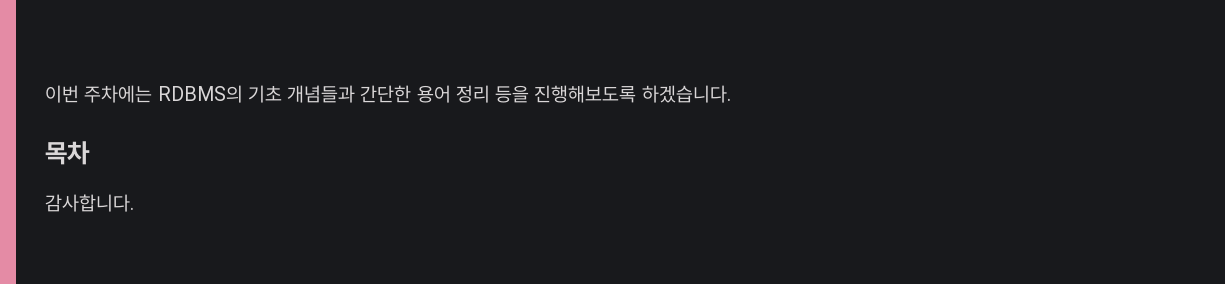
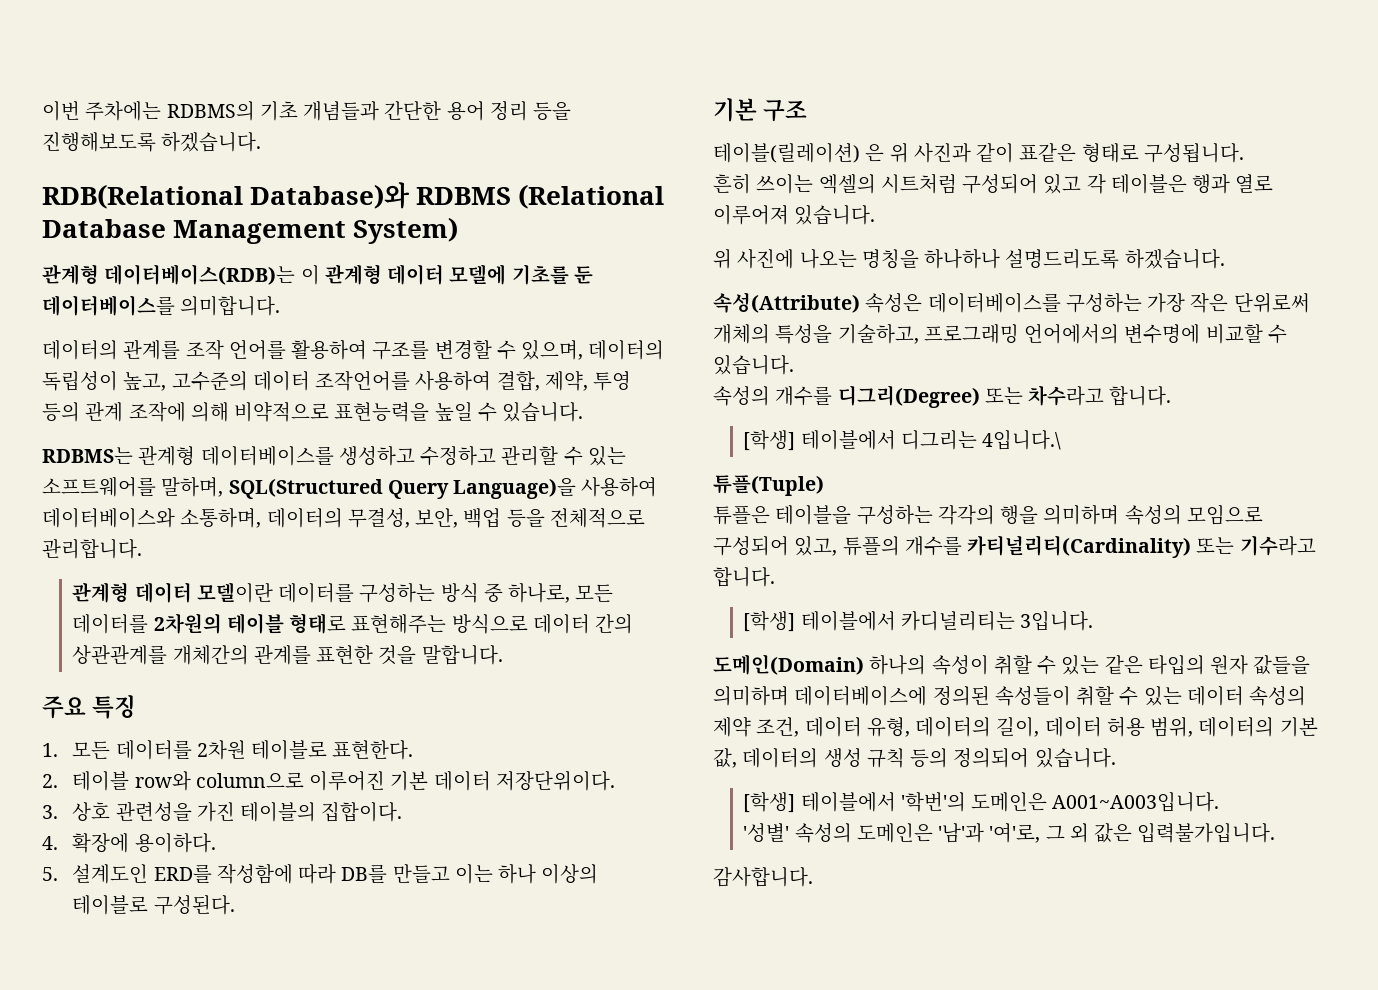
- 목차
+ RDB(Relational Database)와 RDBMS (Relational Database Management System)
+ 관계형 데이터베이스(RDB)는 이 관계형 데이터 모델에 기초를 둔 데이터베이스를 의미합니다.
+ 데이터의 관계를 조작 언어를 활용하여 구조를 변경할 수 있으며, 데이터의 독립성이 높고, 고수준의 데이터 조작언어를 사용하여 결합, 제약, 투영 등의 관계 조작에 의해 비약적으로 표현능력을 높일 수 있습니다.
+ RDBMS는 관계형 데이터베이스를 생성하고 수정하고 관리할 수 있는 소프트웨어를 말하며, SQL(Structured Query Language)을 사용하여 데이터베이스와 소통하며, 데이터의 무결성, 보안, 백업 등을 전체적으로 관리합니다.
+ 관계형 데이터 모델이란 데이터를 구성하는 방식 중 하나로, 모든 데이터를 2차원의 테이블 형태로 표현해주는 방식으로 데이터 간의 상관관계를 개체간의 관계를 표현한 것을 말합니다.
+ 주요 특징
+ 1. 모든 데이터를 2차원 테이블로 표현한다.
+ 2. 테이블 row와 column으로 이루어진 기본 데이터 저장단위이다.
+ 3. 상호 관련성을 가진 테이블의 집합이다.
+ 4. 확장에 용이하다.
+ 5. 설계도인 ERD를 작성함에 따라 DB를 만들고 이는 하나 이상의 테이블로 구성된다.
+ 기본 구조
+ 테이블(릴레이션) 은 위 사진과 같이 표같은 형태로 구성됩니다.
+ 흔히 쓰이는 엑셀의 시트처럼 구성되어 있고 각 테이블은 행과 열로 이루어져 있습니다.
+ 위 사진에 나오는 명칭을 하나하나 설명드리도록 하겠습니다.
+ 속성(Attribute) 속성은 데이터베이스를 구성하는 가장 작은 단위로써 개체의 특성을 기술하고, 프로그래밍 언어에서의 변수명에 비교할 수 있습니다.
+ 속성의 개수를 디그리(Degree) 또는 차수라고 합니다.
+ [학생] 테이블에서 디그리는 4입니다.\
+ 튜플(Tuple)
+ 튜플은 테이블을 구성하는 각각의 행을 의미하며 속성의 모임으로 구성되어 있고, 튜플의 개수를 카티널리티(Cardinality) 또는 기수라고 합니다.
+ [학생] 테이블에서 카디널리티는 3입니다.
+ 도메인(Domain) 하나의 속성이 취할 수 있는 같은 타입의 원자 값들을 의미하며 데이터베이스에 정의된 속성들이 취할 수 있는 데이터 속성의 제약 조건, 데이터 유형, 데이터의 길이, 데이터 허용 범위, 데이터의 기본 값, 데이터의 생성 규칙 등의 정의되어 있습니다.
+ [학생] 테이블에서 '학번'의 도메인은 A001~A003입니다.
+ '성별' 속성의 도메인은 '남'과 '여'로, 그 외 값은 입력불가입니다.

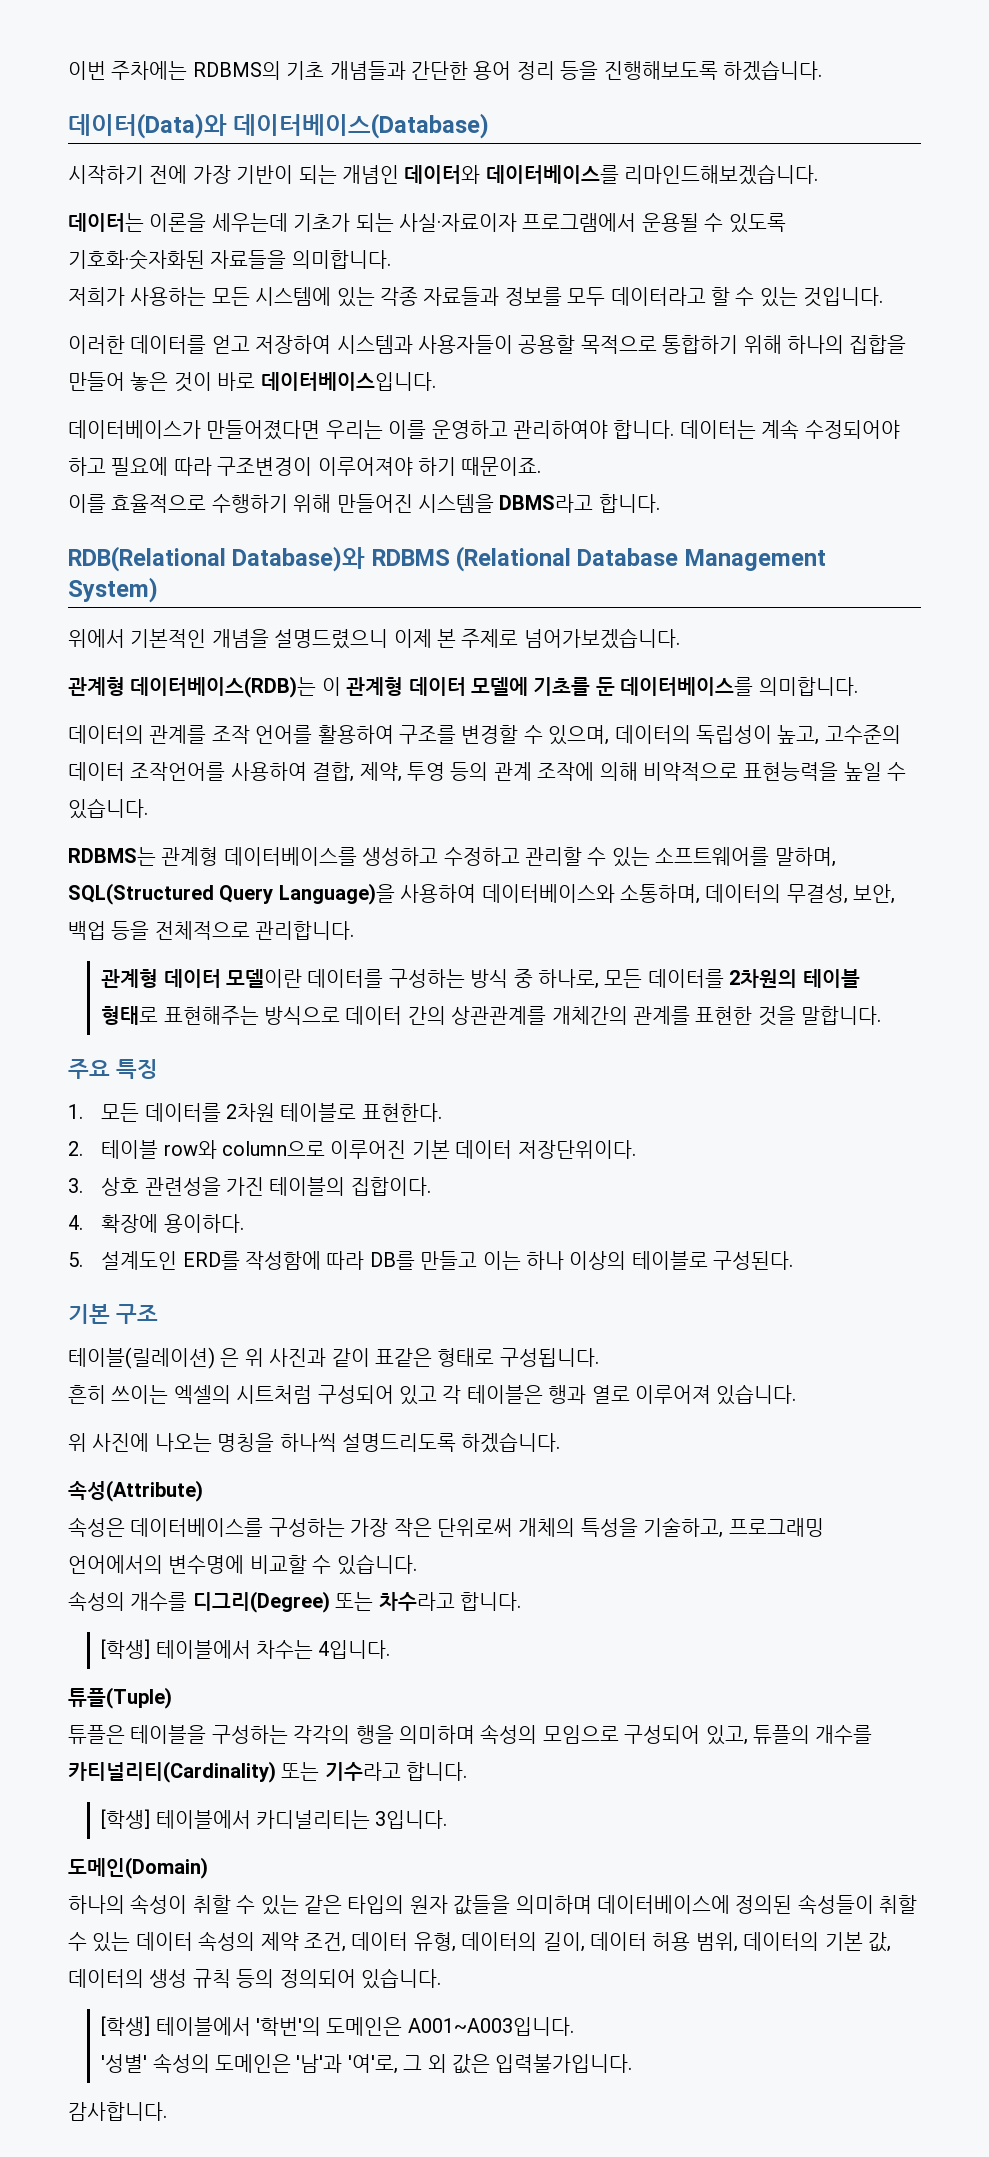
+ 데이터(Data)와 데이터베이스(Database)
+ 시작하기 전에 가장 기반이 되는 개념인 데이터와 데이터베이스를 리마인드해보겠습니다.
+ 데이터는 이론을 세우는데 기초가 되는 사실·자료이자 프로그램에서 운용될 수 있도록 기호화·숫자화된 자료들을 의미합니다.
+ 저희가 사용하는 모든 시스템에 있는 각종 자료들과 정보를 모두 데이터라고 할 수 있는 것입니다.
+ 이러한 데이터를 얻고 저장하여 시스템과 사용자들이 공용할 목적으로 통합하기 위해 하나의 집합을 만들어 놓은 것이 바로 데이터베이스입니다.
+ 데이터베이스가 만들어졌다면 우리는 이를 운영하고 관리하여야 합니다. 데이터는 계속 수정되어야 하고 필요에 따라 구조변경이 이루어져야 하기 때문이죠.
+ 이를 효율적으로 수행하기 위해 만들어진 시스템을 DBMS라고 합니다.
+ 위에서 기본적인 개념을 설명드렸으니 이제 본 주제로 넘어가보겠습니다.
- 위 사진에 나오는 명칭을 하나하나 설명드리도록 하겠습니다.
+ 위 사진에 나오는 명칭을 하나씩 설명드리도록 하겠습니다.
- 속성(Attribute) 속성은 데이터베이스를 구성하는 가장 작은 단위로써 개체의 특성을 기술하고, 프로그래밍 언어에서의 변수명에 비교할 수 있습니다.
+ 속성(Attribute)
+ 속성은 데이터베이스를 구성하는 가장 작은 단위로써 개체의 특성을 기술하고, 프로그래밍 언어에서의 변수명에 비교할 수 있습니다.
- [학생] 테이블에서 디그리는 4입니다.\
+ [학생] 테이블에서 차수는 4입니다.
- 도메인(Domain) 하나의 속성이 취할 수 있는 같은 타입의 원자 값들을 의미하며 데이터베이스에 정의된 속성들이 취할 수 있는 데이터 속성의 제약 조건, 데이터 유형, 데이터의 길이, 데이터 허용 범위, 데이터의 기본 값, 데이터의 생성 규칙 등의 정의되어 있습니다.
+ 도메인(Domain)
+ 하나의 속성이 취할 수 있는 같은 타입의 원자 값들을 의미하며 데이터베이스에 정의된 속성들이 취할 수 있는 데이터 속성의 제약 조건, 데이터 유형, 데이터의 길이, 데이터 허용 범위, 데이터의 기본 값, 데이터의 생성 규칙 등의 정의되어 있습니다.

